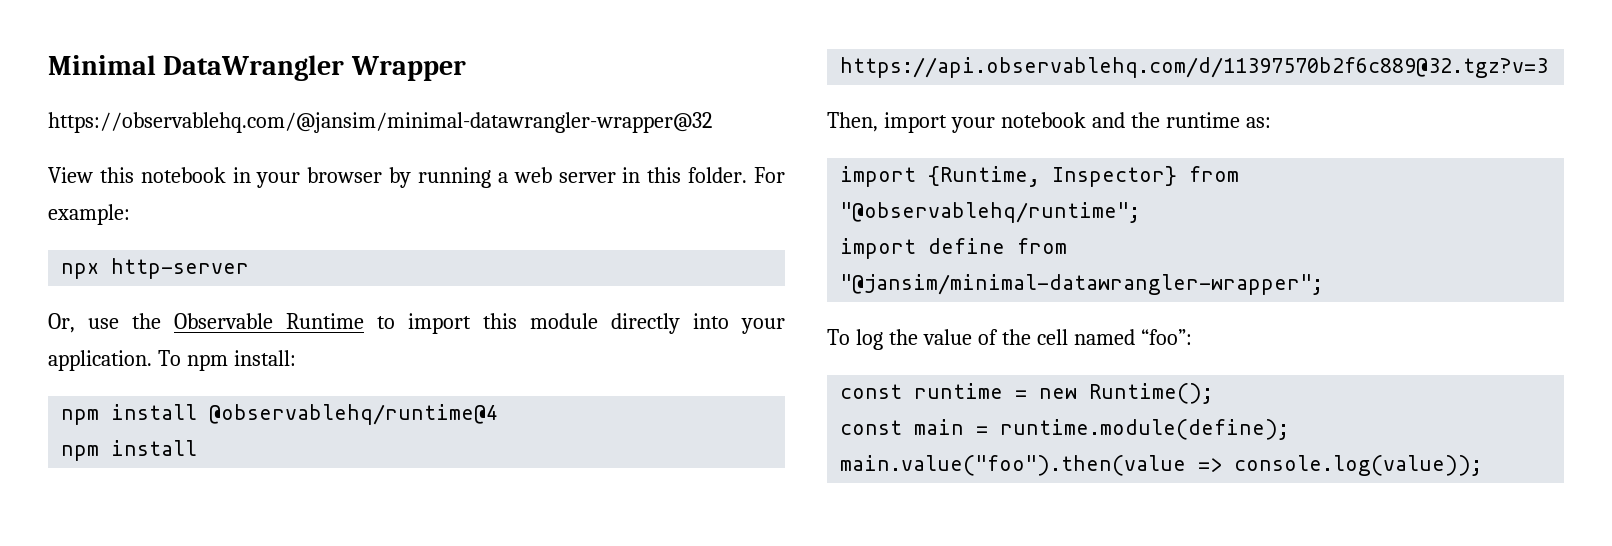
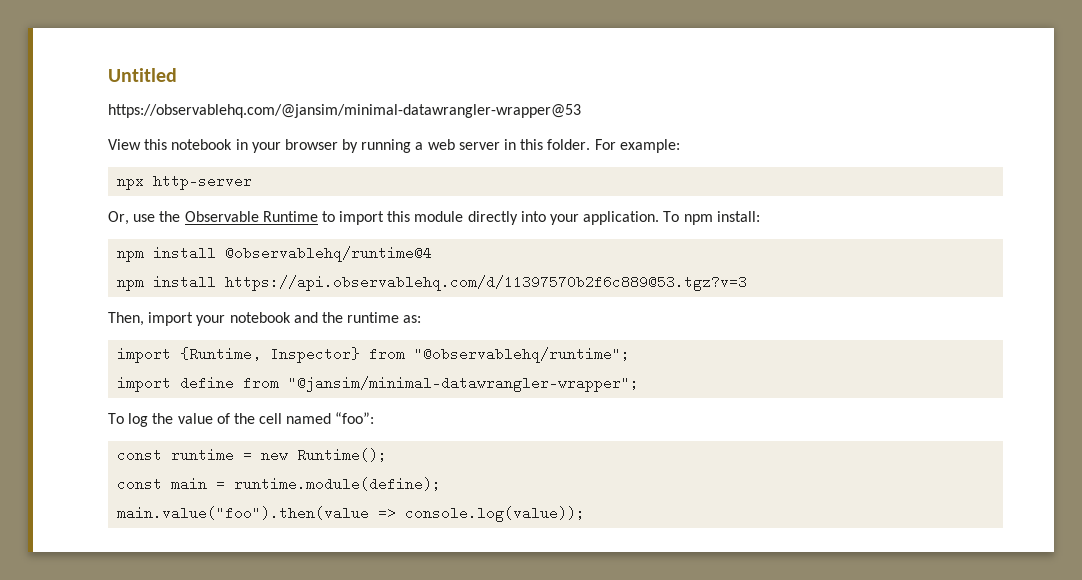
- Minimal DataWrangler Wrapper
- https://observablehq.com/@jansim/minimal-datawrangler-wrapper@32
+ Untitled
+ https://observablehq.com/@jansim/minimal-datawrangler-wrapper@53
- npm install https://api.observablehq.com/d/11397570b2f6c889@32.tgz?v=3
+ npm install https://api.observablehq.com/d/11397570b2f6c889@53.tgz?v=3

